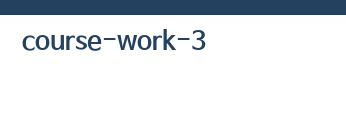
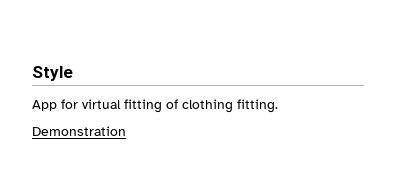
- course-work-3
+ Style
+ App for virtual fitting of clothing fitting.
+ Demonstration

